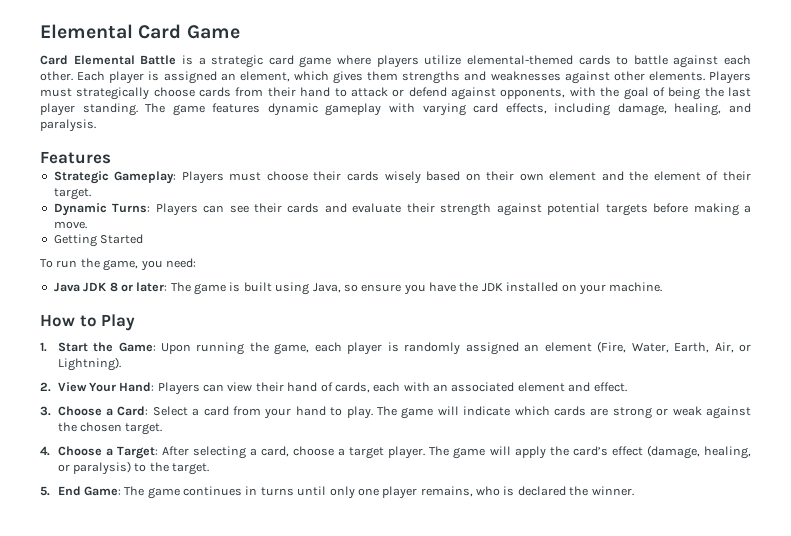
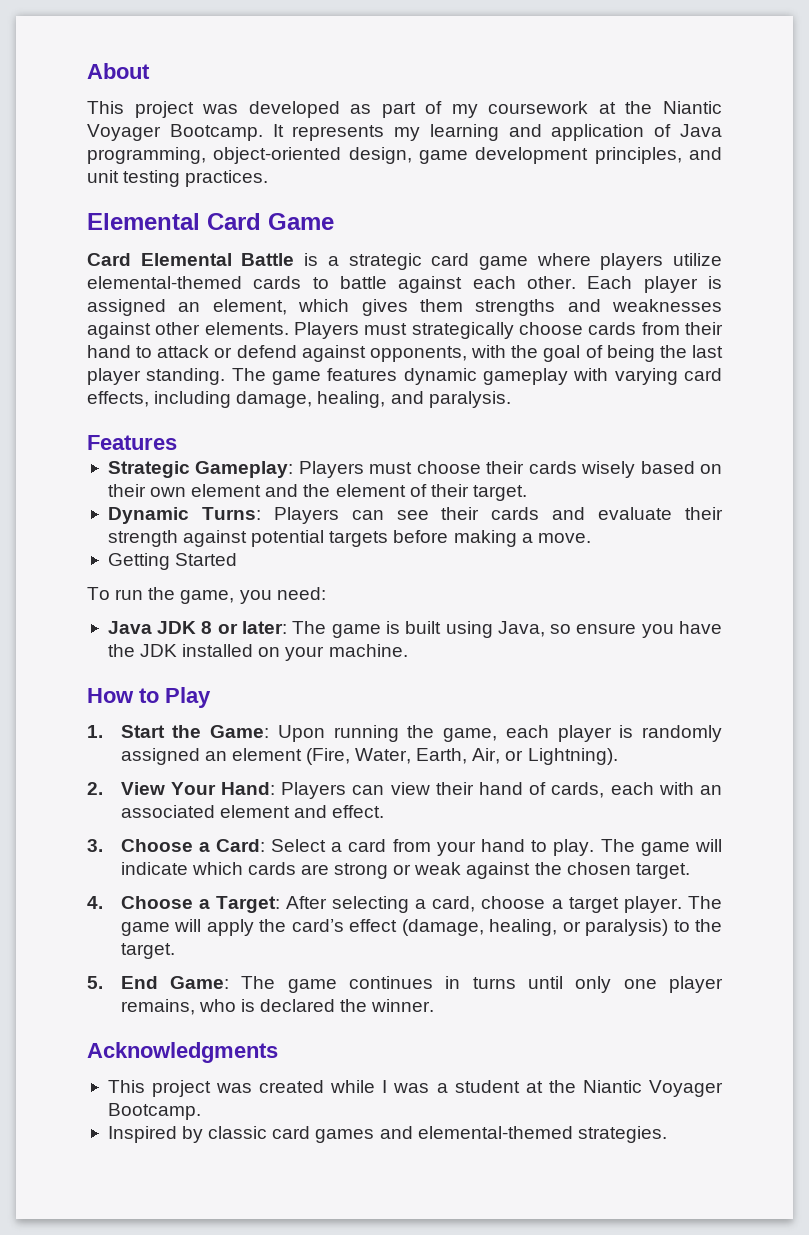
+ About
+ This project was developed as part of my coursework at the Niantic Voyager Bootcamp. It represents my learning and application of Java programming, object-oriented design, game development principles, and unit testing practices.
+ Acknowledgments
+ This project was created while I was a student at the Niantic Voyager Bootcamp.
+ Inspired by classic card games and elemental-themed strategies.

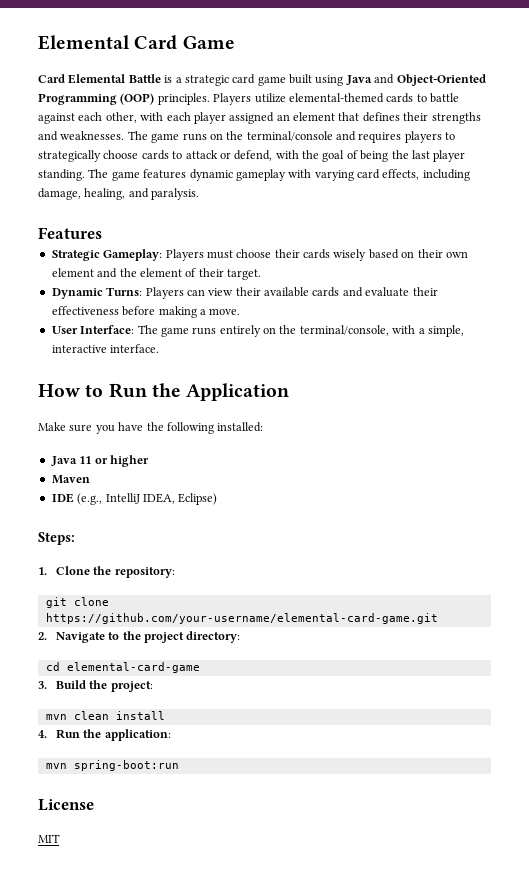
- About
- This project was developed as part of my coursework at the Niantic Voyager Bootcamp. It represents my learning and application of Java programming, object-oriented design, game development principles, and unit testing practices.
- Card Elemental Battle is a strategic card game where players utilize elemental-themed cards to battle against each other. Each player is assigned an element, which gives them strengths and weaknesses against other elements. Players must strategically choose cards from their hand to attack or defend against opponents, with the goal of being the last player standing.
+ Card Elemental Battle is a strategic card game built using Java and Object-Oriented Programming (OOP) principles. Players utilize elemental-themed cards to battle against each other, with each player assigned an element that defines their strengths and weaknesses. The game runs on the terminal/console and requires players to strategically choose cards to attack or defend, with the goal of being the last player standing.
- Dynamic Turns: Players can see their cards and evaluate their strength against potential targets before making a move.
+ Dynamic Turns: Players can view their available cards and evaluate their effectiveness before making a move.
- Getting Started
- To run the game, you need:
- Java JDK 8 or later: The game is built using Java, so ensure you have the JDK installed on your machine.
- How to Play
- 1. Start the Game: Upon running the game, each player is randomly assigned an element (Fire, Water, Earth, Air, or Lightning).
- 2. View Your Hand: Players can view their hand of cards, each with an associated element and effect.
- 3. Choose a Card: Select a card from your hand to play. The game will indicate which cards are strong or weak against the chosen target.
- 4. Choose a Target: After selecting a card, choose a target player. The game will apply the card’s effect (damage, healing, or paralysis) to the target.
- 5. End Game: The game continues in turns until only one player remains, who is declared the winner.
- Acknowledgments
- This project was created while I was a student at the Niantic Voyager Bootcamp.
- Inspired by classic card games and elemental-themed strategies.
+ User Interface: The game runs entirely on the terminal/console, with a simple, interactive interface.
+ How to Run the Application
+ Make sure you have the following installed:
+ Java 11 or higher
+ Maven
+ IDE (e.g., IntelliJ IDEA, Eclipse)
+ Steps:
+ 1. Clone the repository:
+ git clone https://github.com/your-username/elemental-card-game.git
+ 2. Navigate to the project directory:
+ cd elemental-card-game
+ 3. Build the project:
+ mvn clean install
+ 4. Run the application:
+ mvn spring-boot:run
+ License
+ MIT

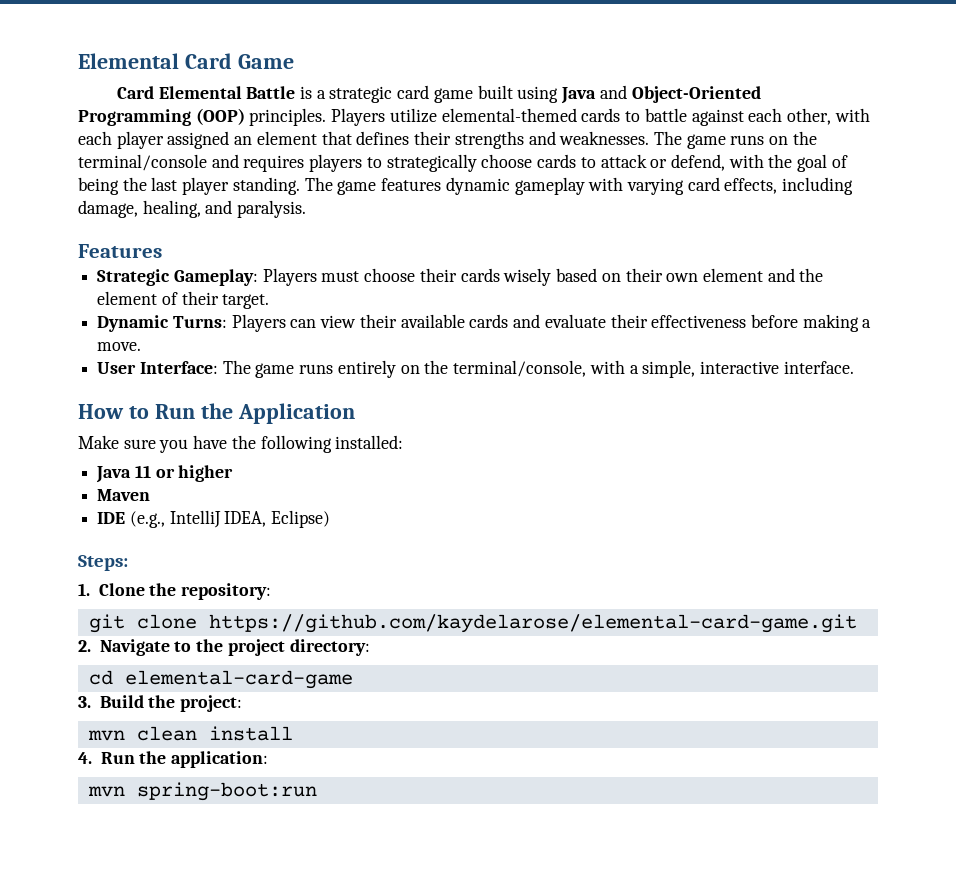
- git clone https://github.com/your-username/elemental-card-game.git
+ git clone https://github.com/kaydelarose/elemental-card-game.git
- License
- MIT

